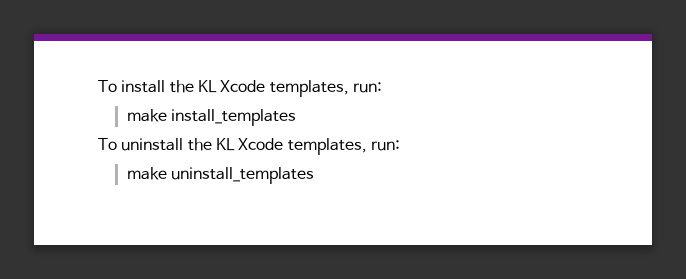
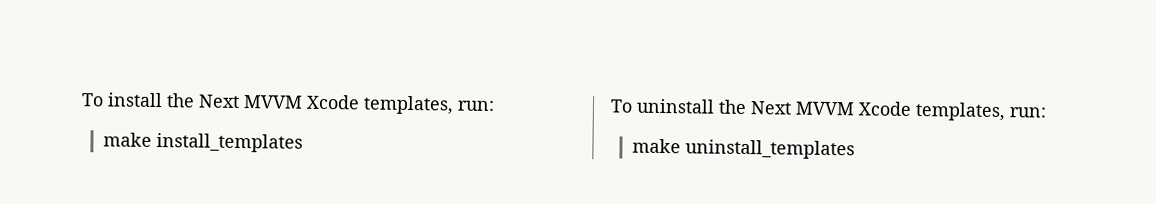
- To install the KL Xcode templates, run:
+ To install the Next MVVM Xcode templates, run:
- To uninstall the KL Xcode templates, run:
+ To uninstall the Next MVVM Xcode templates, run:

